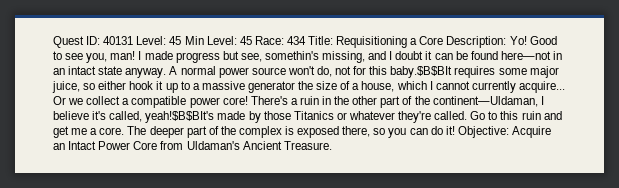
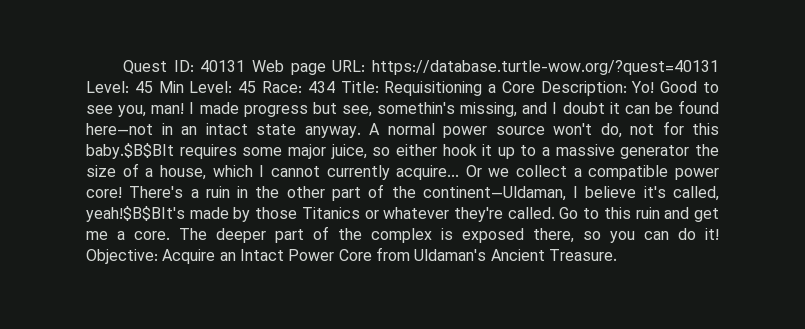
- Quest ID: 40131 Level: 45 Min Level: 45 Race: 434 Title: Requisitioning a Core Description: Yo!
+ Quest ID: 40131 Web page URL: https://database.turtle-wow.org/?quest=40131 Level: 45 Min Level: 45 Race: 434 Title: Requisitioning a Core Description: Yo!

